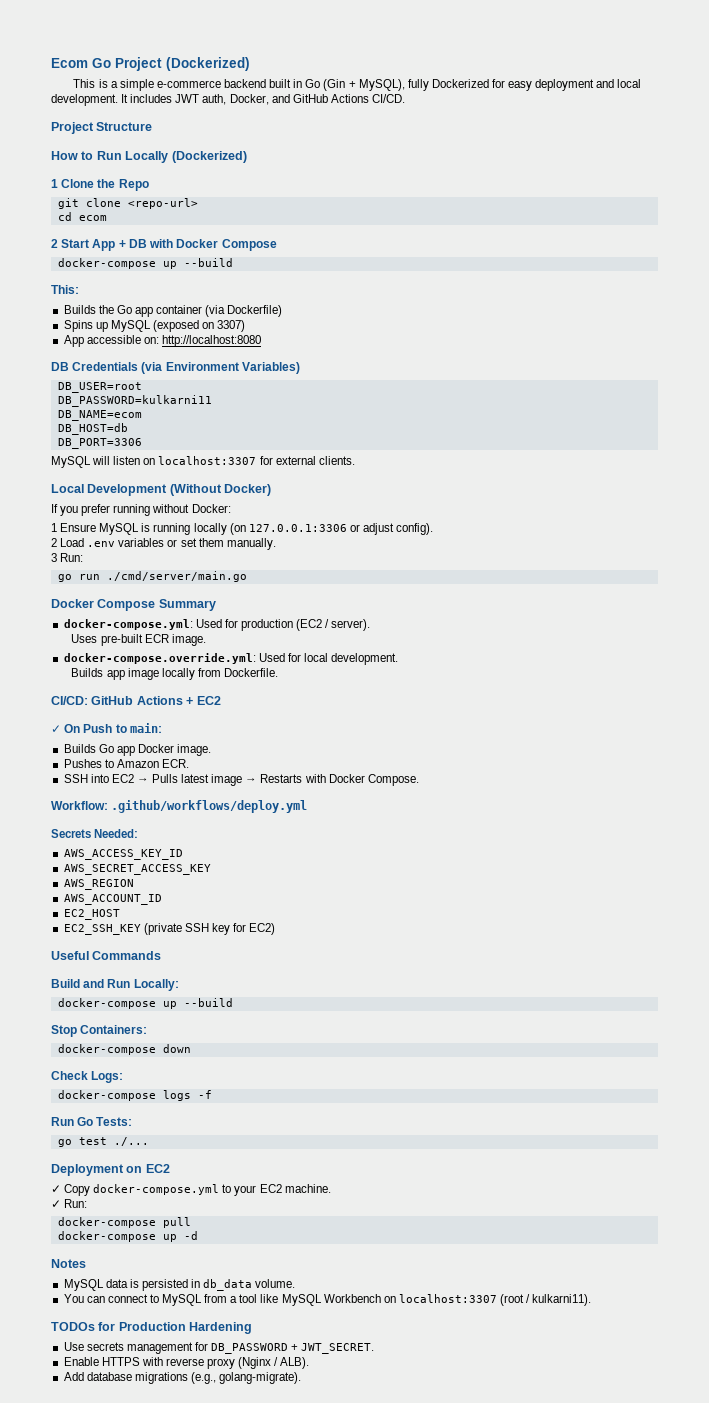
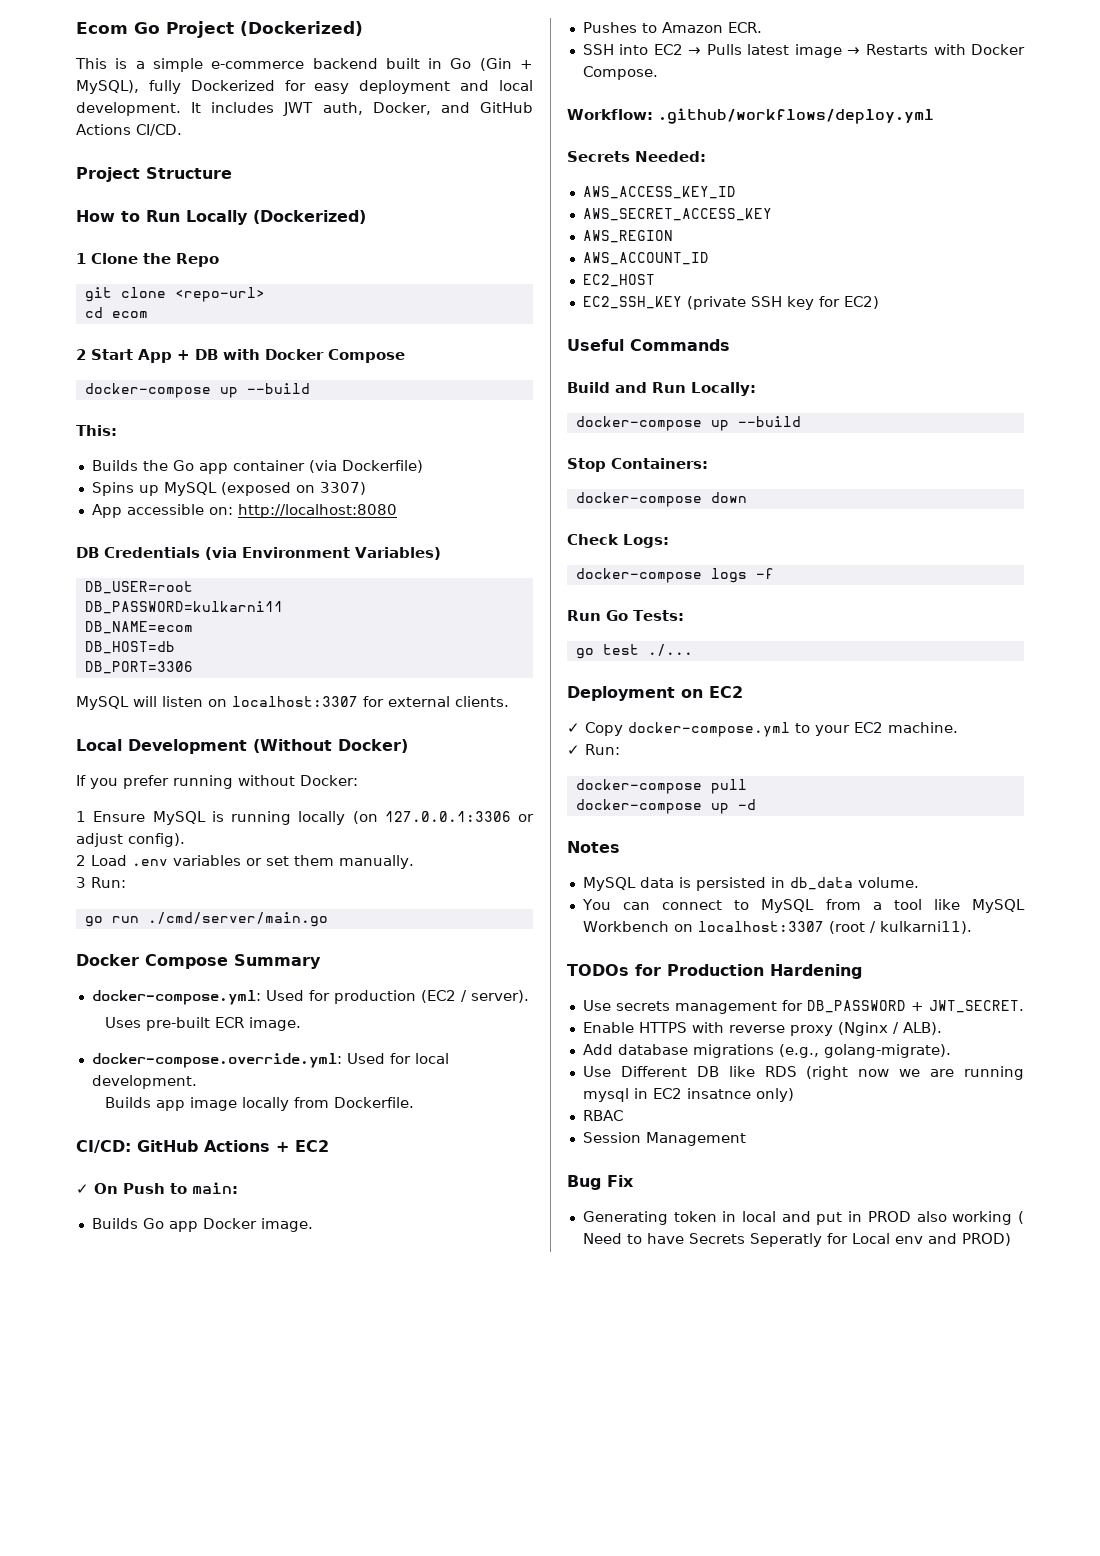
+ Use Different DB like RDS (right now we are running mysql in EC2 insatnce only)
+ RBAC
+ Session Management
+ Bug Fix
+ Generating token in local and put in PROD also working ( Need to have Secrets Seperatly for Local env and PROD)

